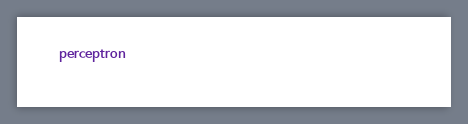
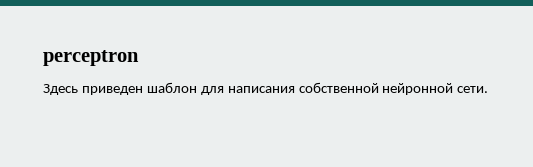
+ Здесь приведен шаблон для написания собственной нейронной сети.

